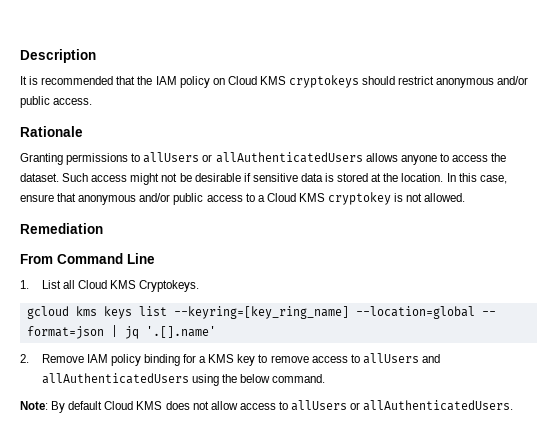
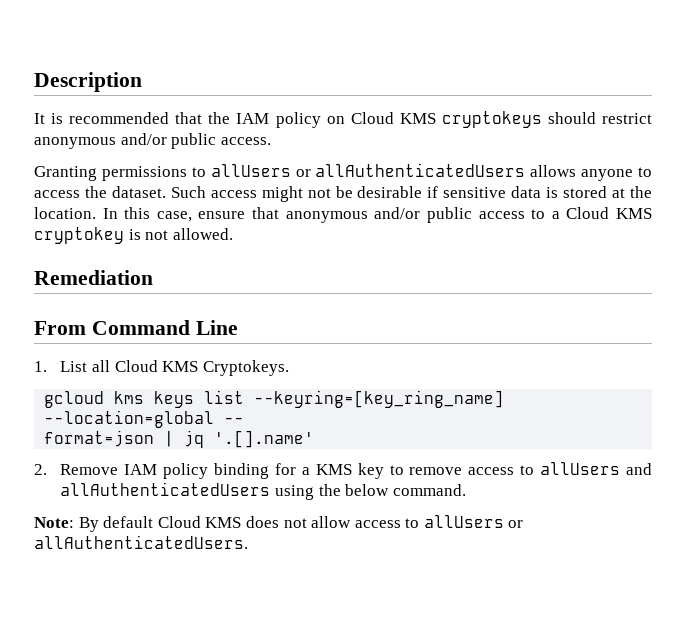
- Rationale

